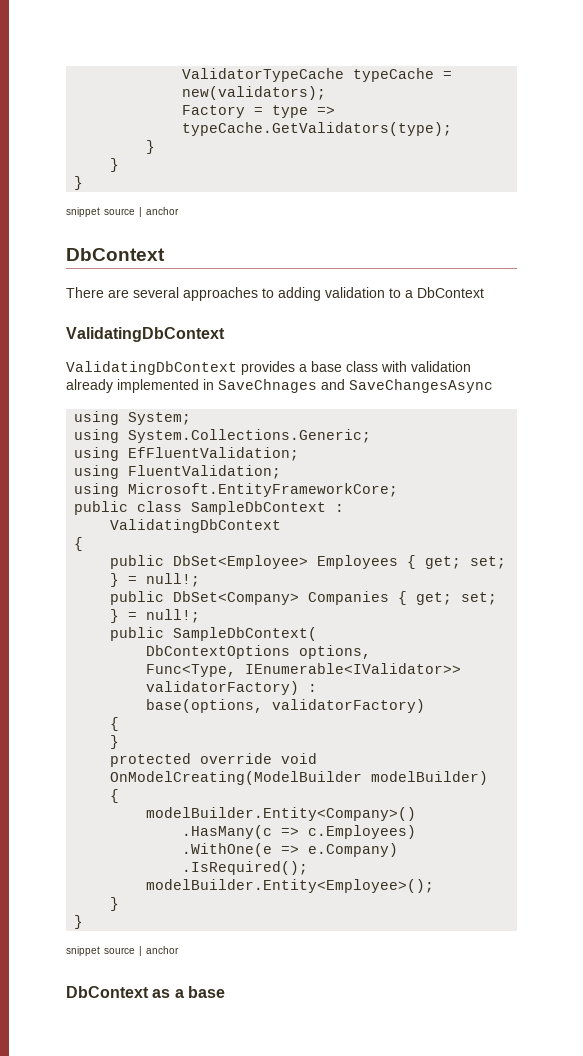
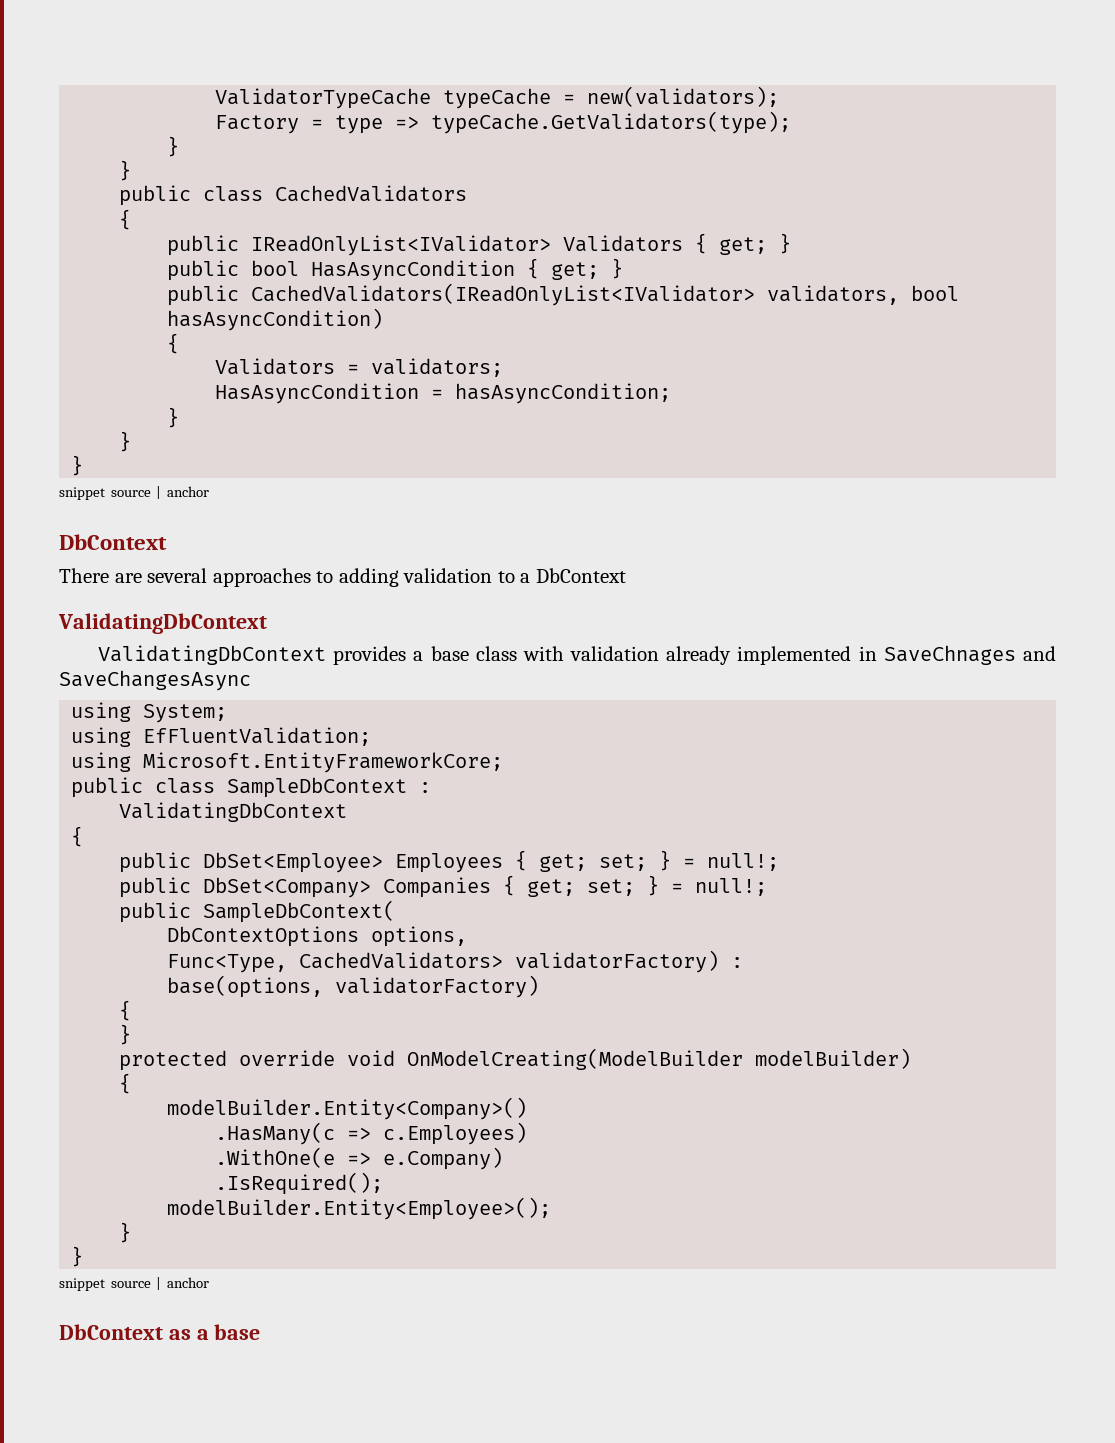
+ public class CachedValidators
+ {
+ public IReadOnlyList<IValidator> Validators { get; }
+ public bool HasAsyncCondition { get; }
+ public CachedValidators(IReadOnlyList<IValidator> validators, bool hasAsyncCondition)
+ {
+ Validators = validators;
+ HasAsyncCondition = hasAsyncCondition;
+ }
+ }
- using System.Collections.Generic;
- using FluentValidation;
- Func<Type, IEnumerable<IValidator>> validatorFactory) :
+ Func<Type, CachedValidators> validatorFactory) :

